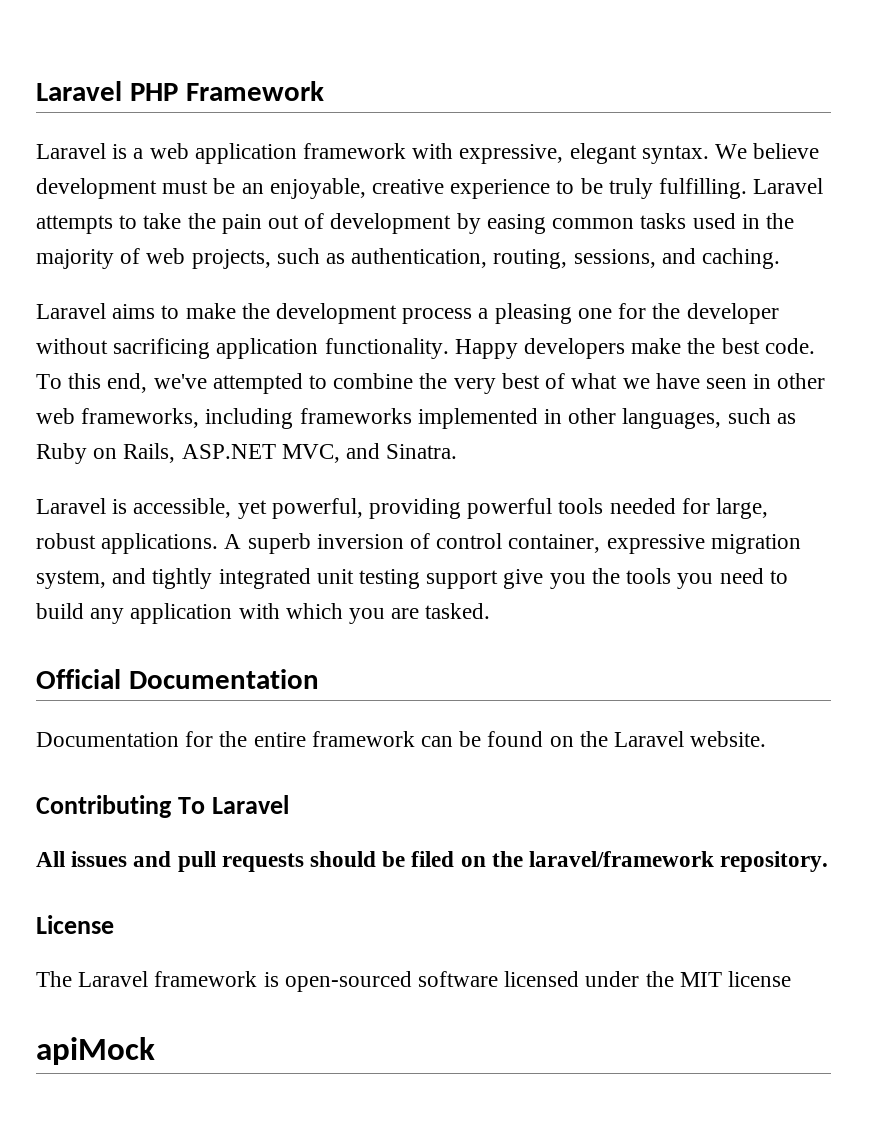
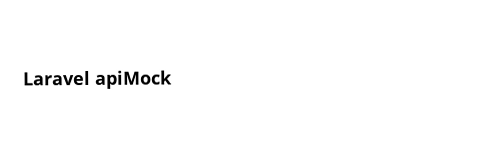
- Laravel PHP Framework
- Laravel is a web application framework with expressive, elegant syntax. We believe development must be an enjoyable, creative experience to be truly fulfilling. Laravel attempts to take the pain out of development by easing common tasks used in the majority of web projects, such as authentication, routing, sessions, and caching.
- Laravel aims to make the development process a pleasing one for the developer without sacrificing application functionality. Happy developers make the best code. To this end, we've attempted to combine the very best of what we have seen in other web frameworks, including frameworks implemented in other languages, such as Ruby on Rails, ASP.NET MVC, and Sinatra.
- Laravel is accessible, yet powerful, providing powerful tools needed for large, robust applications. A superb inversion of control container, expressive migration system, and tightly integrated unit testing support give you the tools you need to build any application with which you are tasked.
- Official Documentation
- Documentation for the entire framework can be found on the Laravel website.
- Contributing To Laravel
- All issues and pull requests should be filed on the laravel/framework repository.
- License
- The Laravel framework is open-sourced software licensed under the MIT license
- apiMock
+ Laravel apiMock

